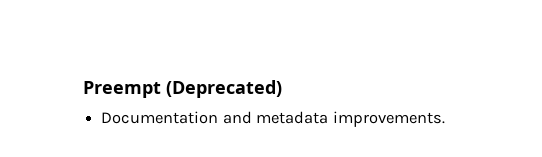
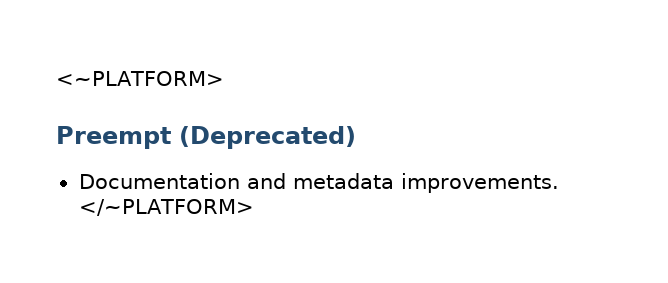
+ <~PLATFORM>
+ </~PLATFORM>

